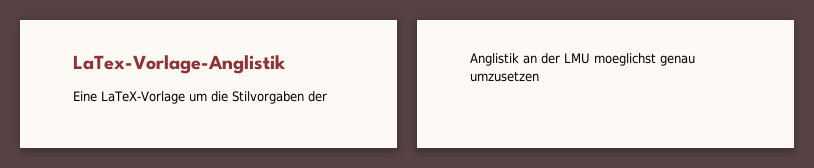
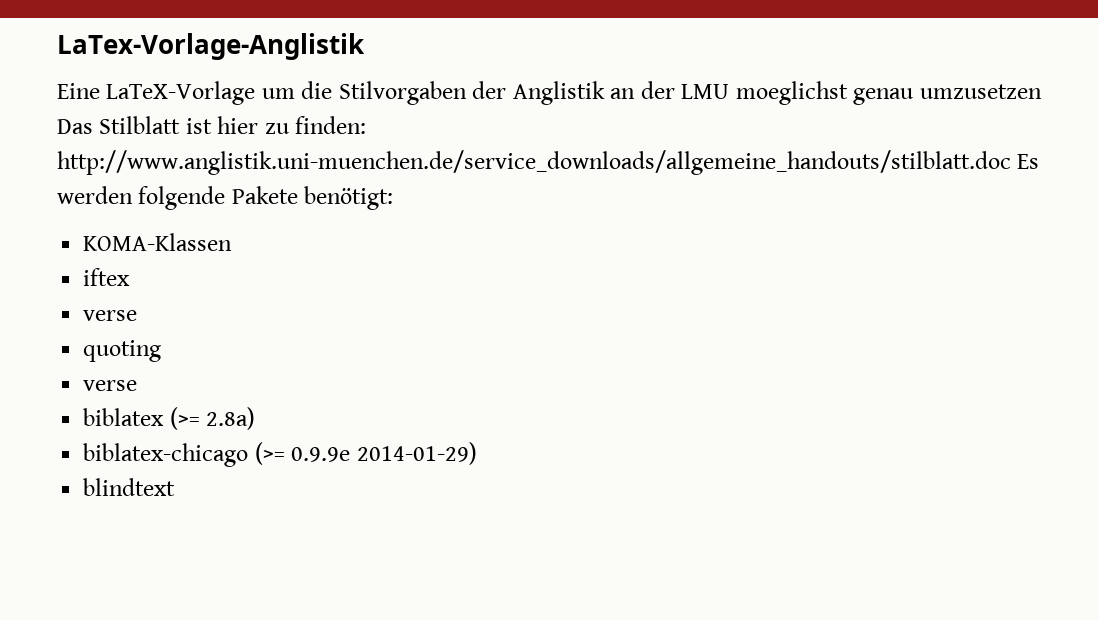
- Eine LaTeX-Vorlage um die Stilvorgaben der Anglistik an der LMU moeglichst genau umzusetzen
+ Eine LaTeX-Vorlage um die Stilvorgaben der Anglistik an der LMU moeglichst genau umzusetzen Das Stilblatt ist hier zu finden: http://www.anglistik.uni-muenchen.de/service_downloads/allgemeine_handouts/stilblatt.doc Es werden folgende Pakete benötigt:
+ KOMA-Klassen
+ iftex
+ verse
+ quoting
+ verse
+ biblatex (>= 2.8a)
+ biblatex-chicago (>= 0.9.9e 2014-01-29)
+ blindtext

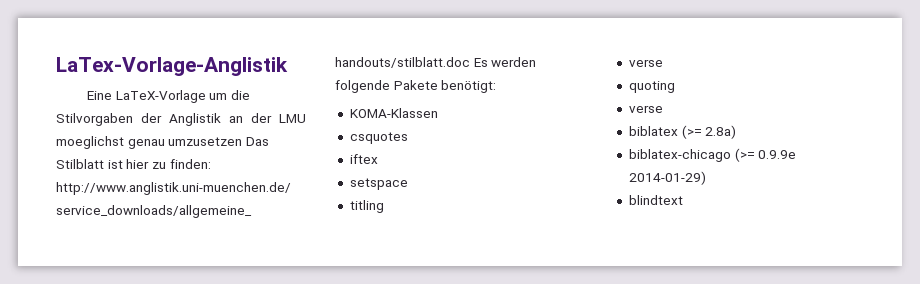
+ csquotes
+ setspace
+ titling

